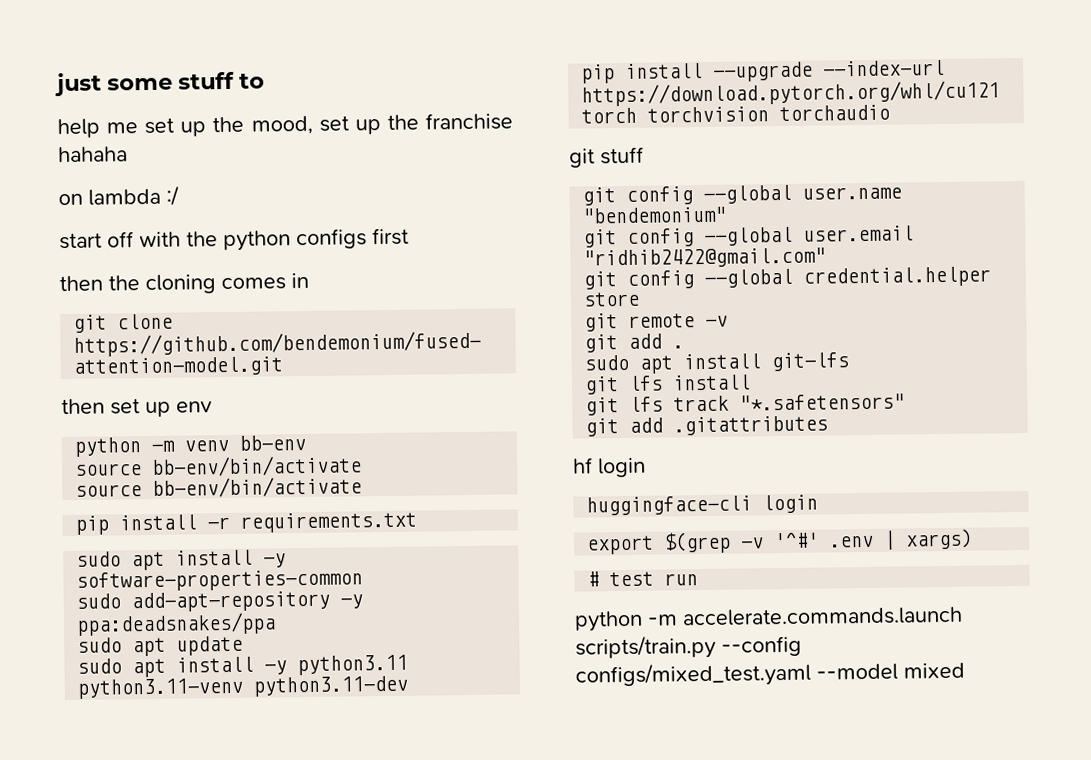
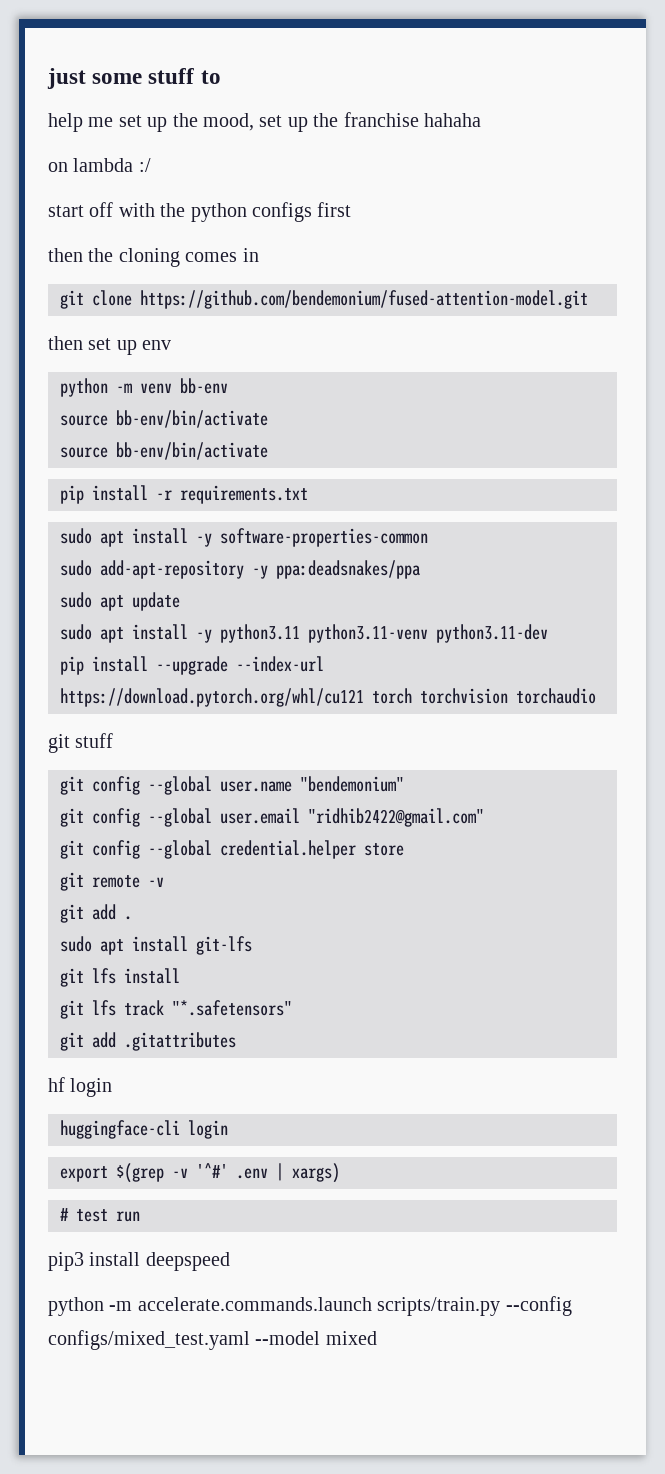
+ pip3 install deepspeed

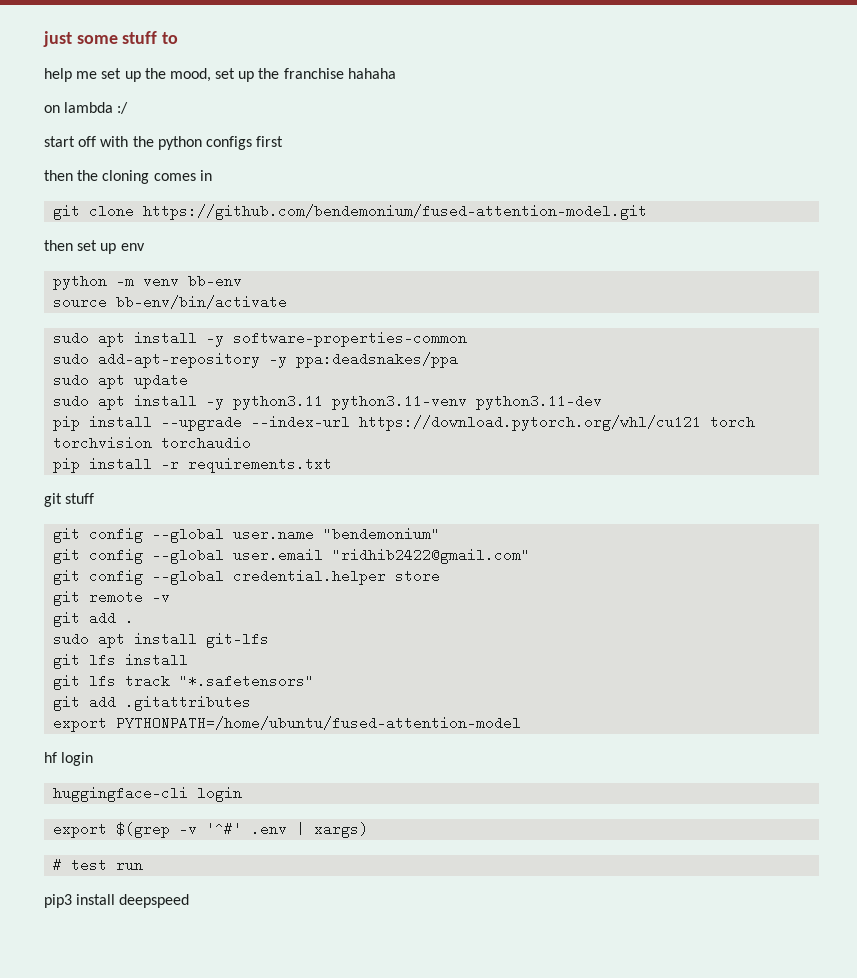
  python -m venv bb-env
  source bb-env/bin/activate
- source bb-env/bin/activate
- pip install -r requirements.txt
+ pip install -r requirements.txt
+ export PYTHONPATH=/home/ubuntu/fused-attention-model
- python -m accelerate.commands.launch scripts/train.py --config configs/mixed_test.yaml --model mixed

